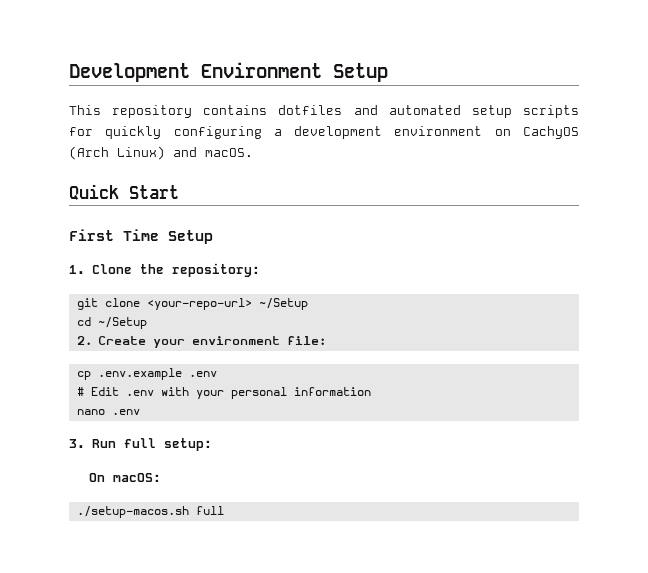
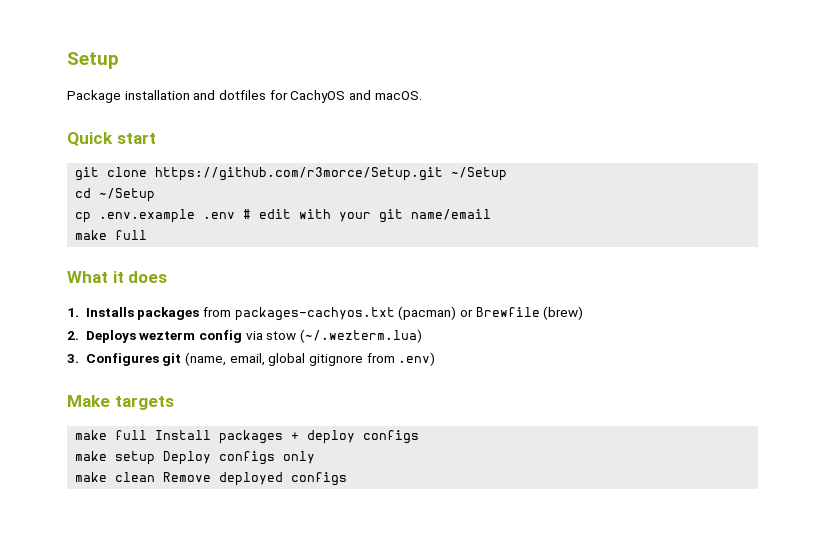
- Development Environment Setup
- This repository contains dotfiles and automated setup scripts for quickly configuring a development environment on CachyOS (Arch Linux) and macOS.
- Quick Start
- First Time Setup
- 1. Clone the repository:
+ Setup
+ Package installation and dotfiles for CachyOS and macOS.
+ Quick start
- git clone <your-repo-url> ~/Setup
+ git clone https://github.com/r3morce/Setup.git ~/Setup
- 2. Create your environment file:
- cp .env.example .env
- # Edit .env with your personal information
- nano .env
- 3. Run full setup:
- On macOS:
- ./setup-macos.sh full
+ cp .env.example .env # edit with your git name/email
+ make full
+ What it does
+ 1. Installs packages from packages-cachyos.txt (pacman) or Brewfile (brew)
+ 2. Deploys wezterm config via stow (~/.wezterm.lua)
+ 3. Configures git (name, email, global gitignore from .env)
+ Make targets
+ make full Install packages + deploy configs
+ make setup Deploy configs only
+ make clean Remove deployed configs

